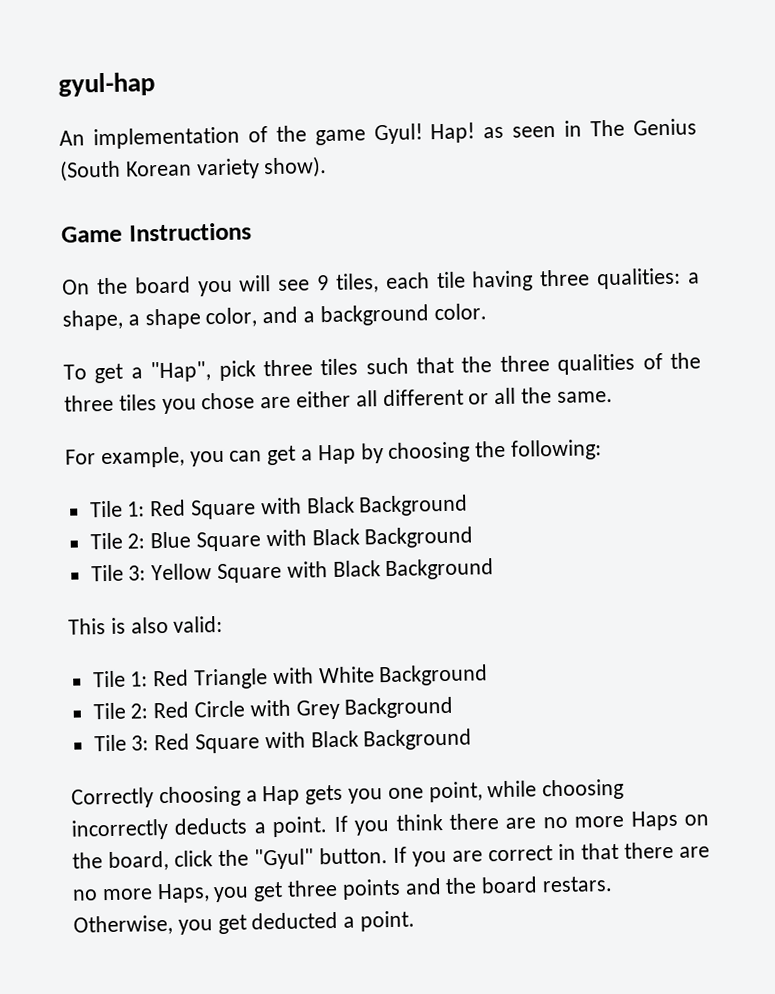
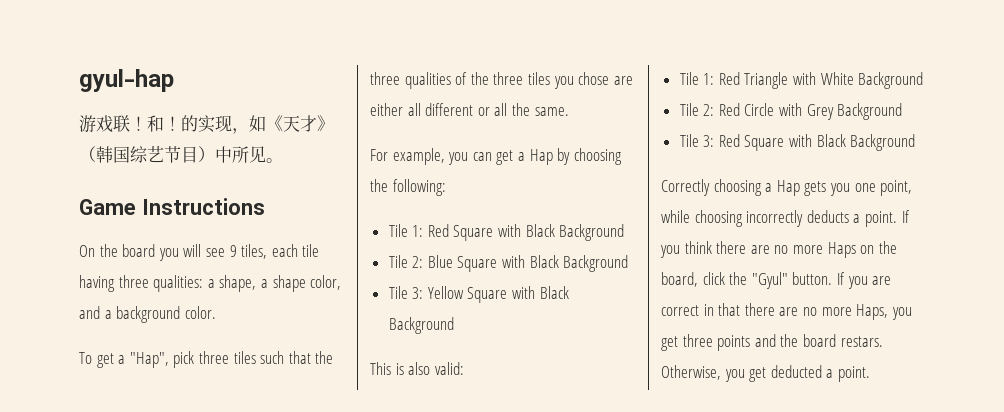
- An implementation of the game Gyul! Hap! as seen in The Genius (South Korean variety show).
+ 游戏联！和！的实现，如《天才》（韩国综艺节目）中所见。

